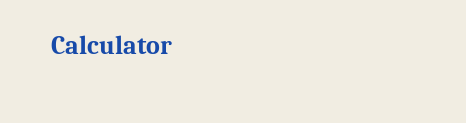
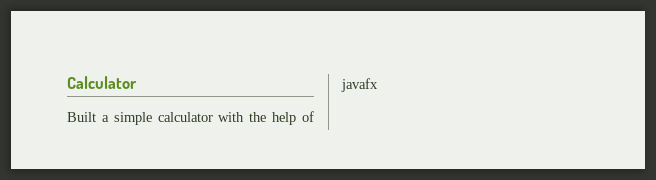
+ Built a simple calculator with the help of javafx

